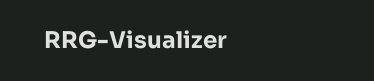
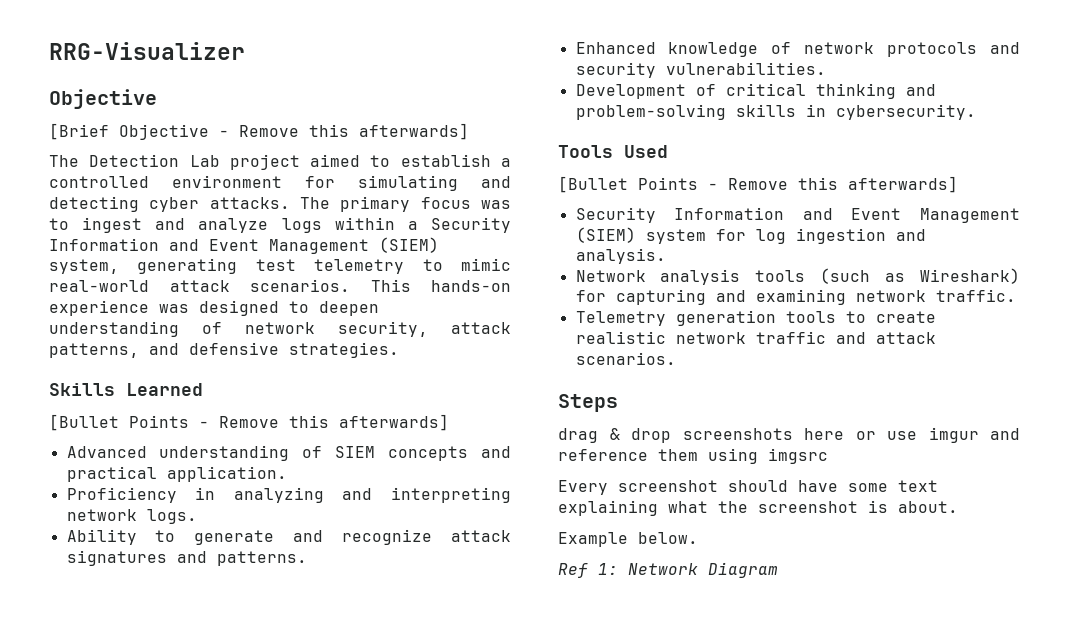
  RRG-Visualizer
+ Objective
+ [Brief Objective - Remove this afterwards]
+ The Detection Lab project aimed to establish a controlled environment for simulating and detecting cyber attacks. The primary focus was to ingest and analyze logs within a Security Information and Event Management (SIEM) system, generating test telemetry to mimic real-world attack scenarios. This hands-on experience was designed to deepen understanding of network security, attack patterns, and defensive strategies.
+ Skills Learned
+ [Bullet Points - Remove this afterwards]
+ Advanced understanding of SIEM concepts and practical application.
+ Proficiency in analyzing and interpreting network logs.
+ Ability to generate and recognize attack signatures and patterns.
+ Enhanced knowledge of network protocols and security vulnerabilities.
+ Development of critical thinking and problem-solving skills in cybersecurity.
+ Tools Used
+ [Bullet Points - Remove this afterwards]
+ Security Information and Event Management (SIEM) system for log ingestion and analysis.
+ Network analysis tools (such as Wireshark) for capturing and examining network traffic.
+ Telemetry generation tools to create realistic network traffic and attack scenarios.
+ Steps
+ drag & drop screenshots here or use imgur and reference them using imgsrc
+ Every screenshot should have some text explaining what the screenshot is about.
+ Example below.
+ Ref 1: Network Diagram

